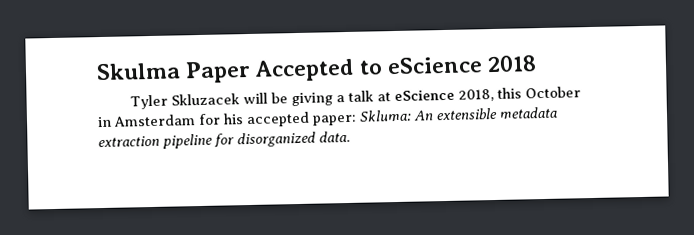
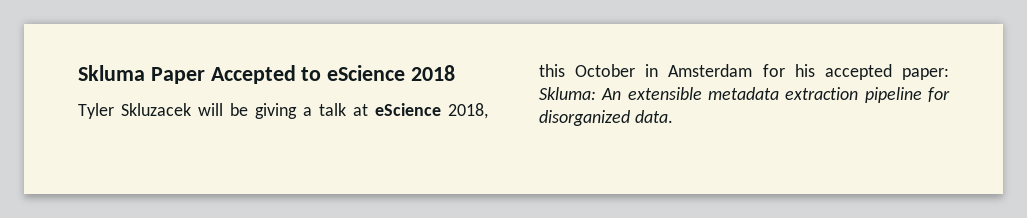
- Skulma Paper Accepted to eScience 2018
+ Skluma Paper Accepted to eScience 2018

